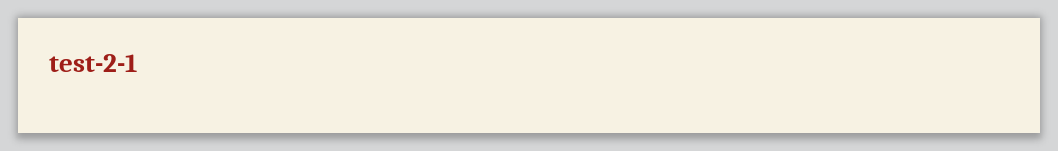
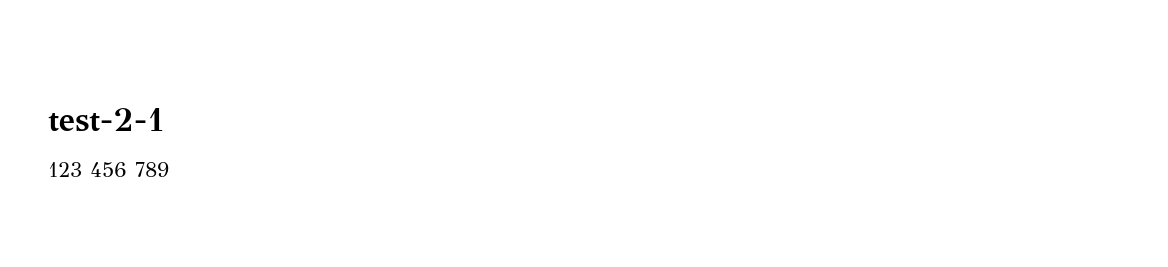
+ 123 456 789

